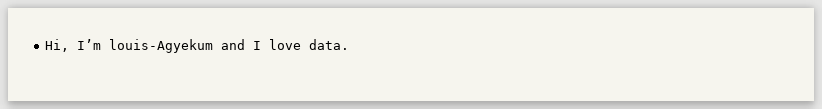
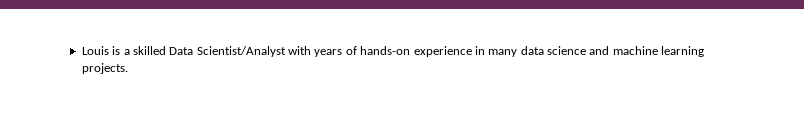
- Hi, I’m louis-Agyekum and I love data.
+ Louis is a skilled Data Scientist/Analyst with years of hands-on experience in many data science and machine learning projects.

